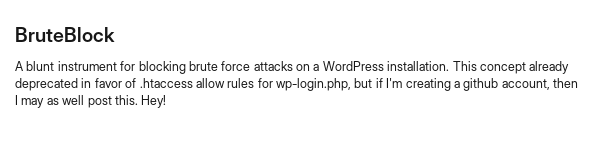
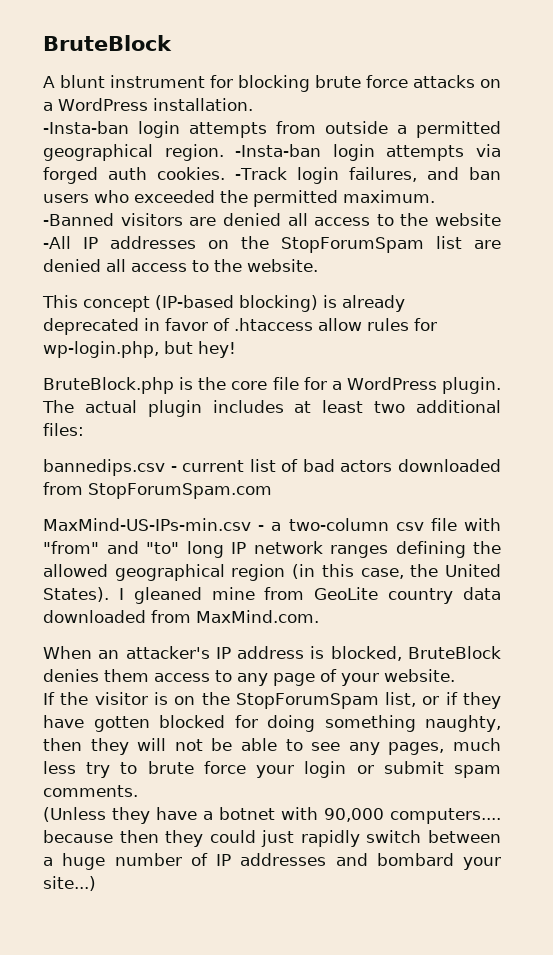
- A blunt instrument for blocking brute force attacks on a WordPress installation. This concept already deprecated in favor of .htaccess allow rules for wp-login.php, but if I'm creating a github account, then I may as well post this. Hey!
+ A blunt instrument for blocking brute force attacks on a WordPress installation.
+ -Insta-ban login attempts from outside a permitted geographical region. -Insta-ban login attempts via forged auth cookies. -Track login failures, and ban users who exceeded the permitted maximum. -Banned visitors are denied all access to the website -All IP addresses on the StopForumSpam list are denied all access to the website.
+ This concept (IP-based blocking) is already deprecated in favor of .htaccess allow rules for wp-login.php, but hey!
+ BruteBlock.php is the core file for a WordPress plugin. The actual plugin includes at least two additional files:
+ bannedips.csv - current list of bad actors downloaded from StopForumSpam.com
+ MaxMind-US-IPs-min.csv - a two-column csv file with "from" and "to" long IP network ranges defining the allowed geographical region (in this case, the United States). I gleaned mine from GeoLite country data downloaded from MaxMind.com.
+ When an attacker's IP address is blocked, BruteBlock denies them access to any page of your website.
+ If the visitor is on the StopForumSpam list, or if they have gotten blocked for doing something naughty, then they will not be able to see any pages, much less try to brute force your login or submit spam comments.
+ (Unless they have a botnet with 90,000 computers.... because then they could just rapidly switch between a huge number of IP addresses and bombard your site...)

